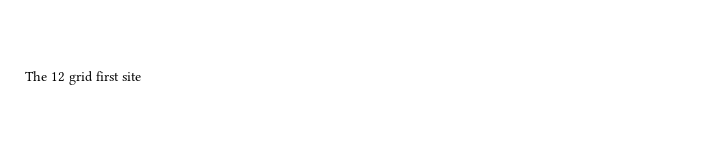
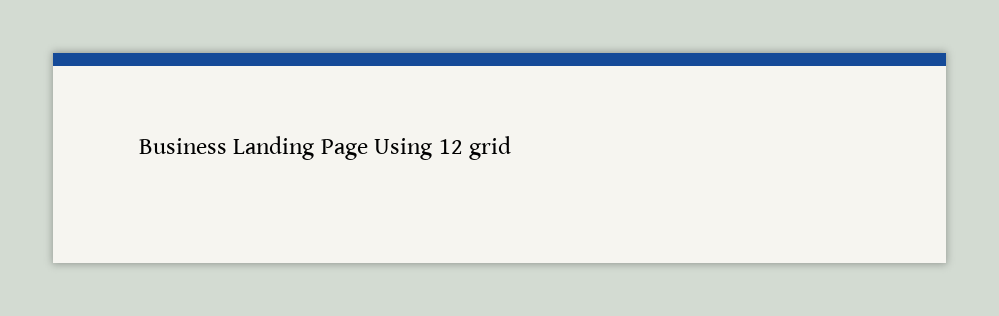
- The 12 grid first site
+ Business Landing Page Using 12 grid

